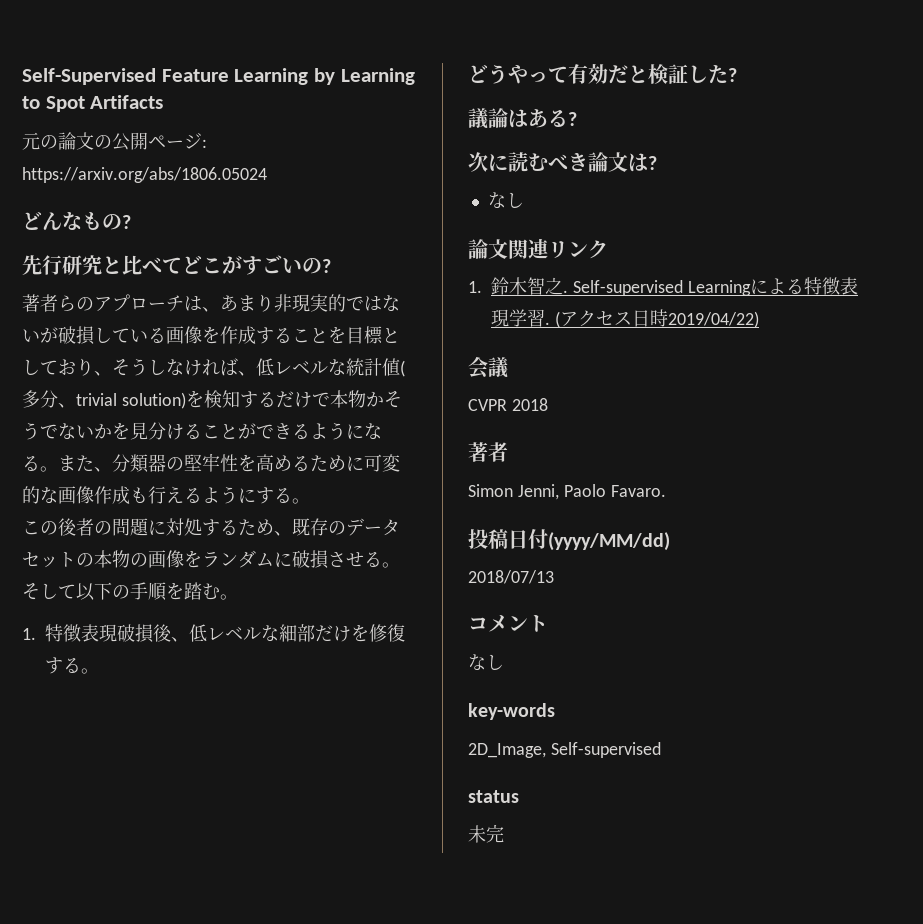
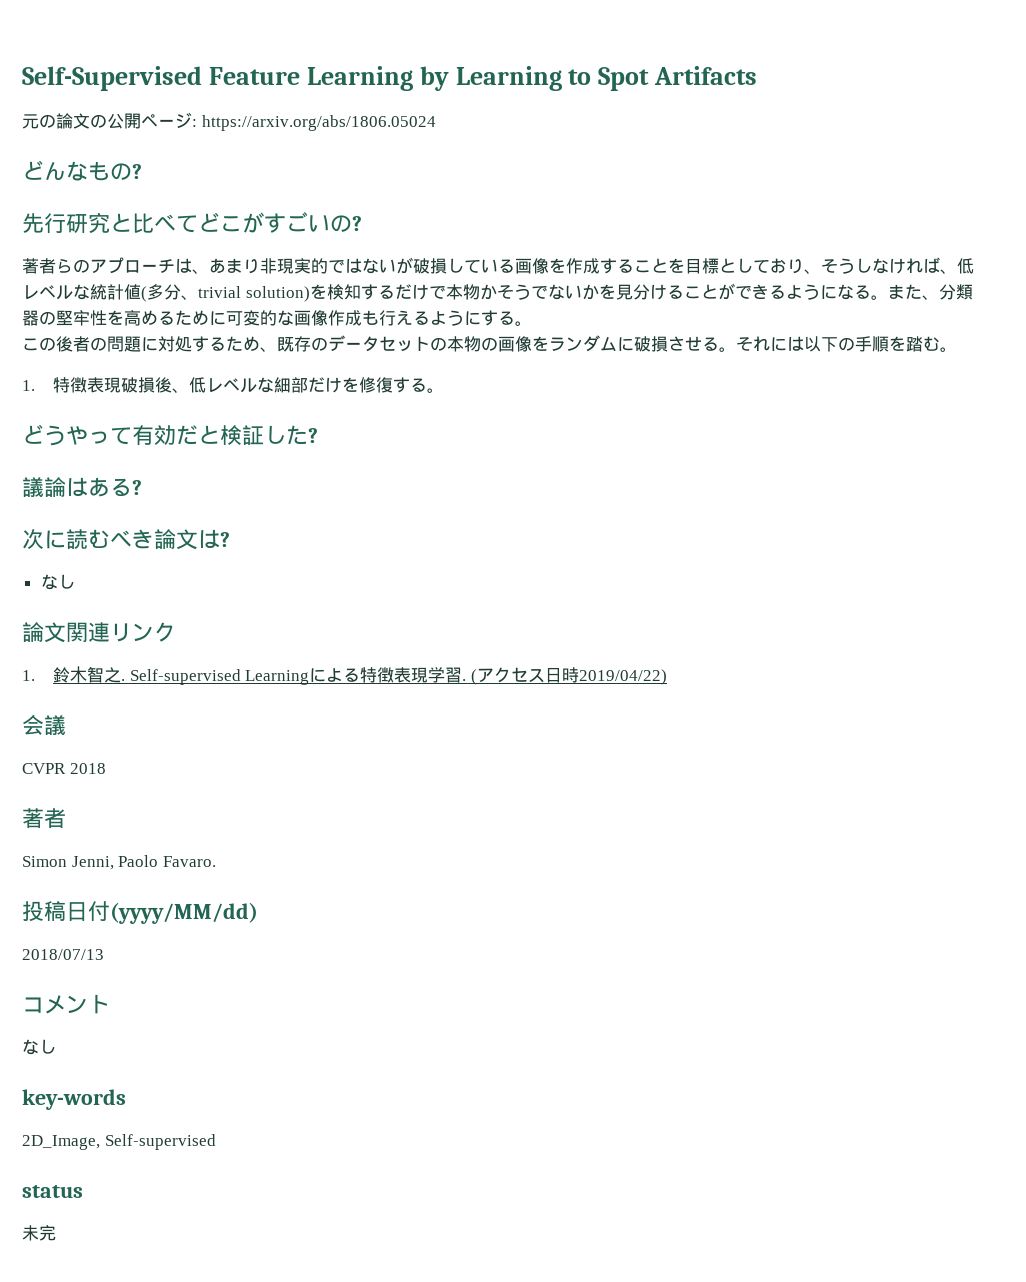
- そして以下の手順を踏む。
+ それには以下の手順を踏む。

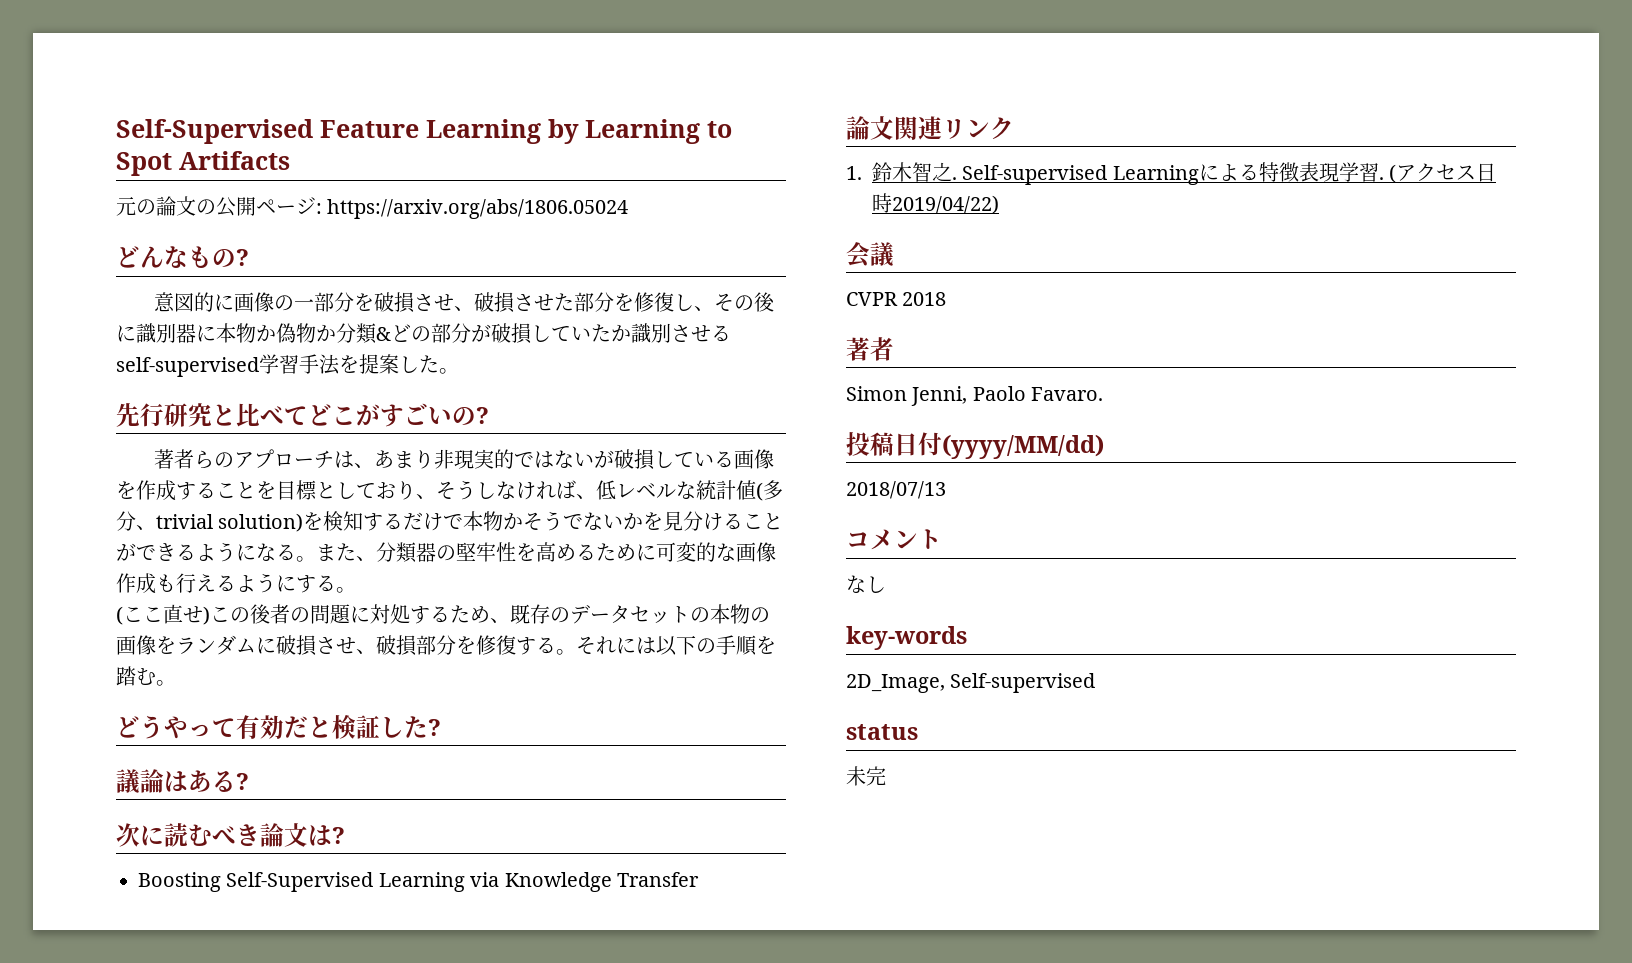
+ 意図的に画像の一部分を破損させ、破損させた部分を修復し、その後に識別器に本物か偽物か分類&どの部分が破損していたか識別させるself-supervised学習手法を提案した。
- この後者の問題に対処するため、既存のデータセットの本物の画像をランダムに破損させる。
+ (ここ直せ)この後者の問題に対処するため、既存のデータセットの本物の画像をランダムに破損させ、破損部分を修復する。
- 1.特徴表現破損後、低レベルな細部だけを修復する。
  次に読むべき論文は?
- なし
+ Boosting Self-Supervised Learning via Knowledge Transfer

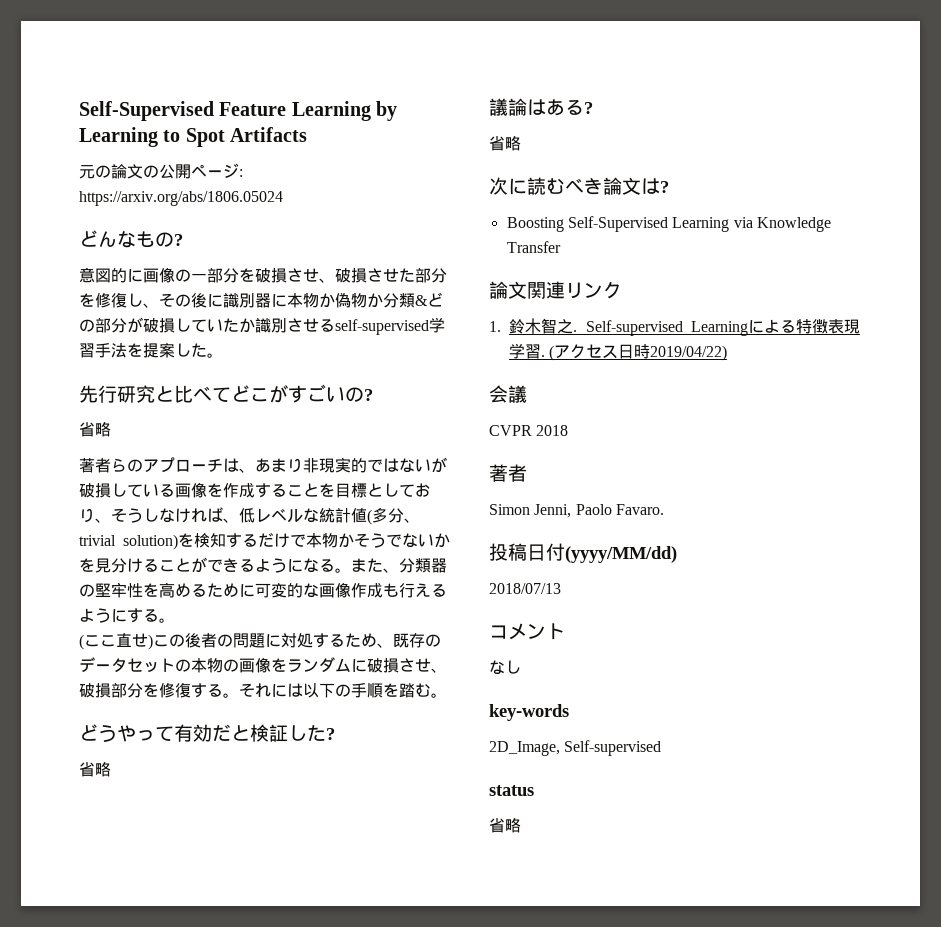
  先行研究と比べてどこがすごいの?
+ 省略
  どうやって有効だと検証した?
+ 省略
  議論はある?
+ 省略
  status
- 未完
+ 省略

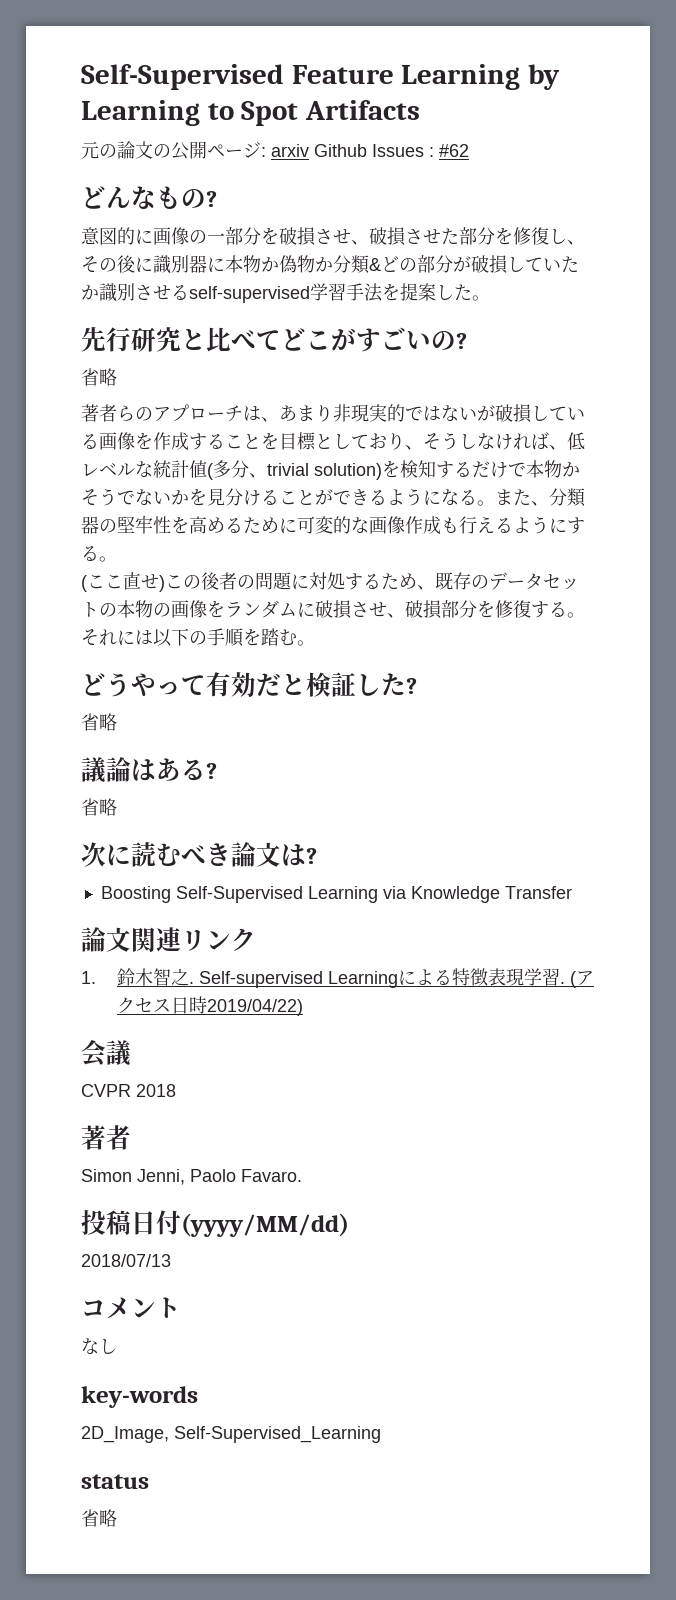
- 元の論文の公開ページ: https://arxiv.org/abs/1806.05024
+ 元の論文の公開ページ: arxiv Github Issues : #62
- 2D_Image, Self-supervised
+ 2D_Image, Self-Supervised_Learning

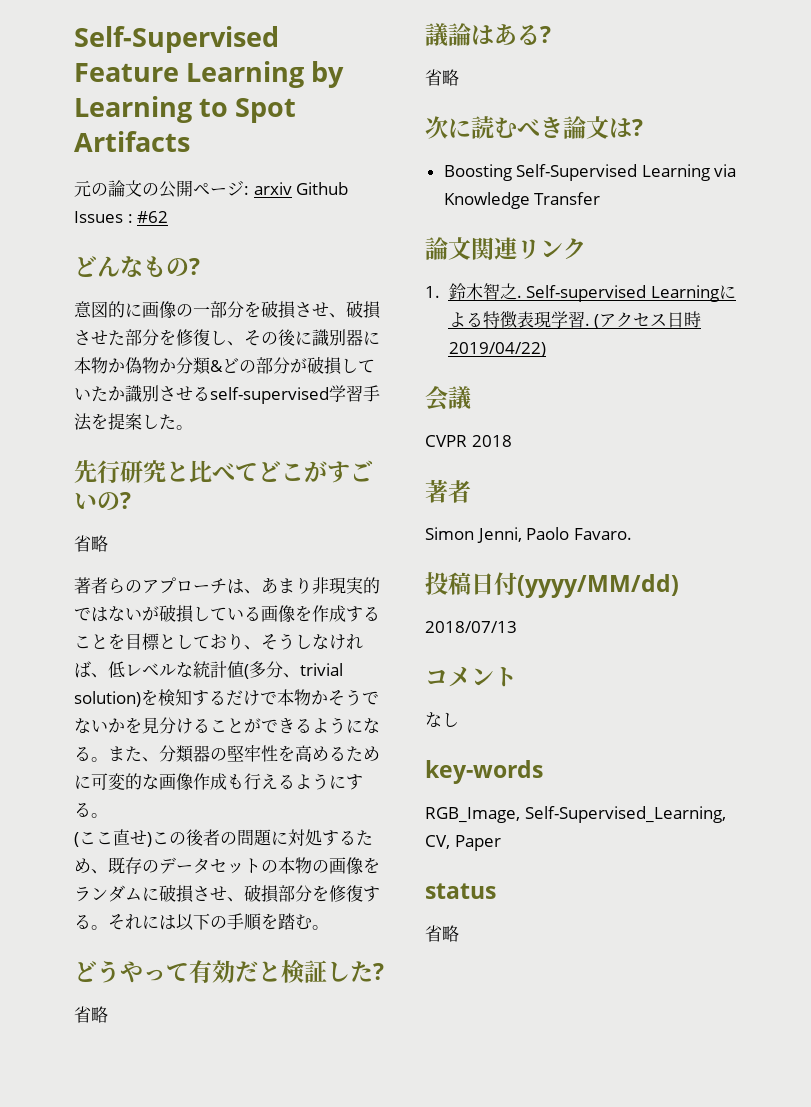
- 2D_Image, Self-Supervised_Learning
+ RGB_Image, Self-Supervised_Learning, CV, Paper

